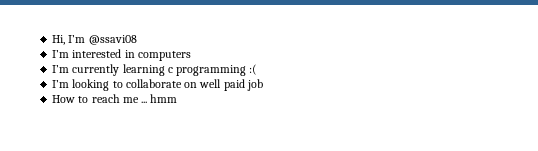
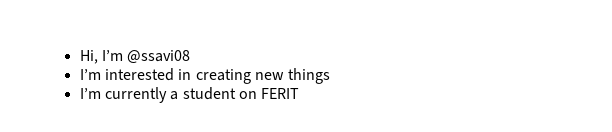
- I’m interested in computers
+ I’m interested in creating new things
- I’m currently learning c programming :(
- I’m looking to collaborate on well paid job
- How to reach me ... hmm
+ I’m currently a student on FERIT

